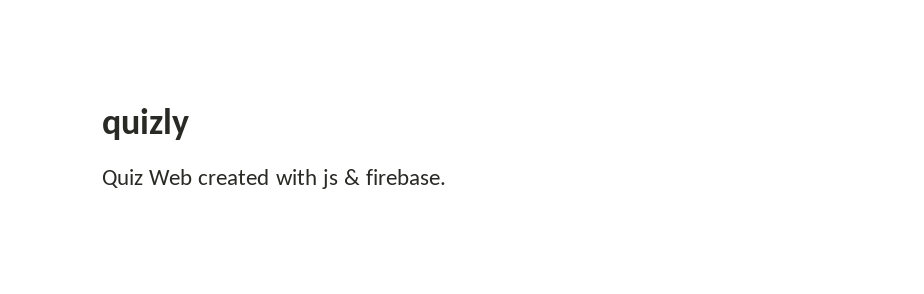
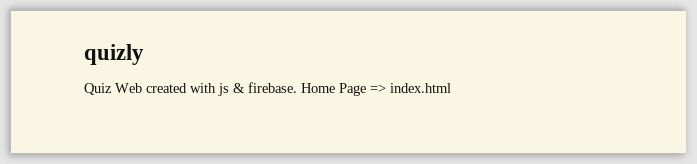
+ Home Page => index.html

